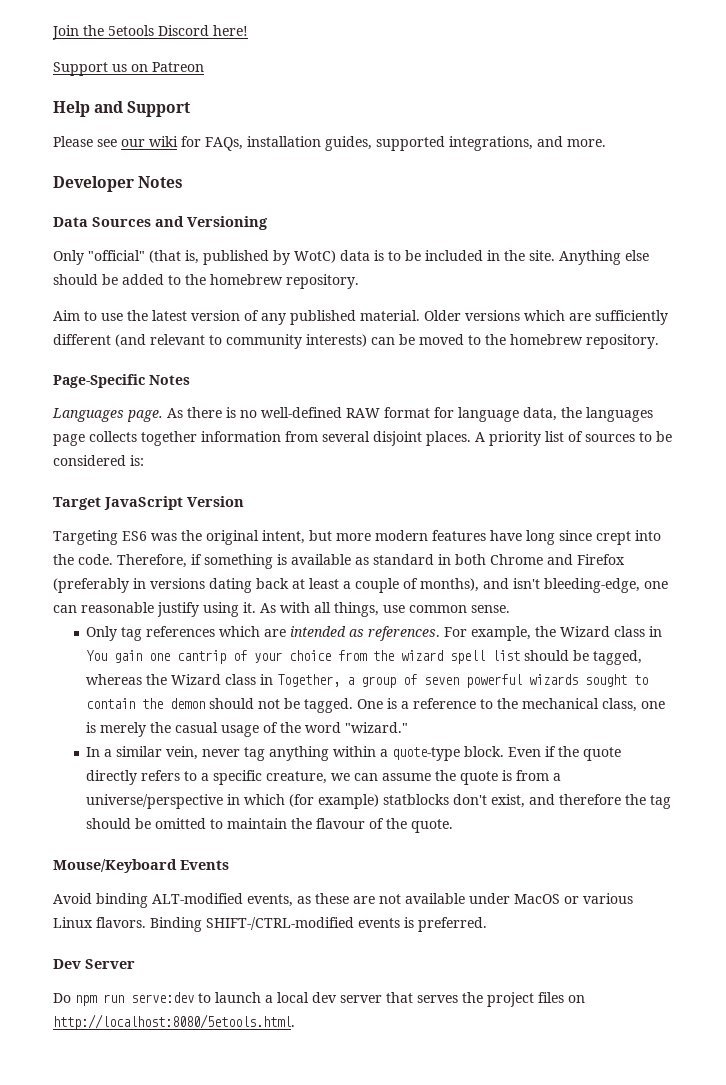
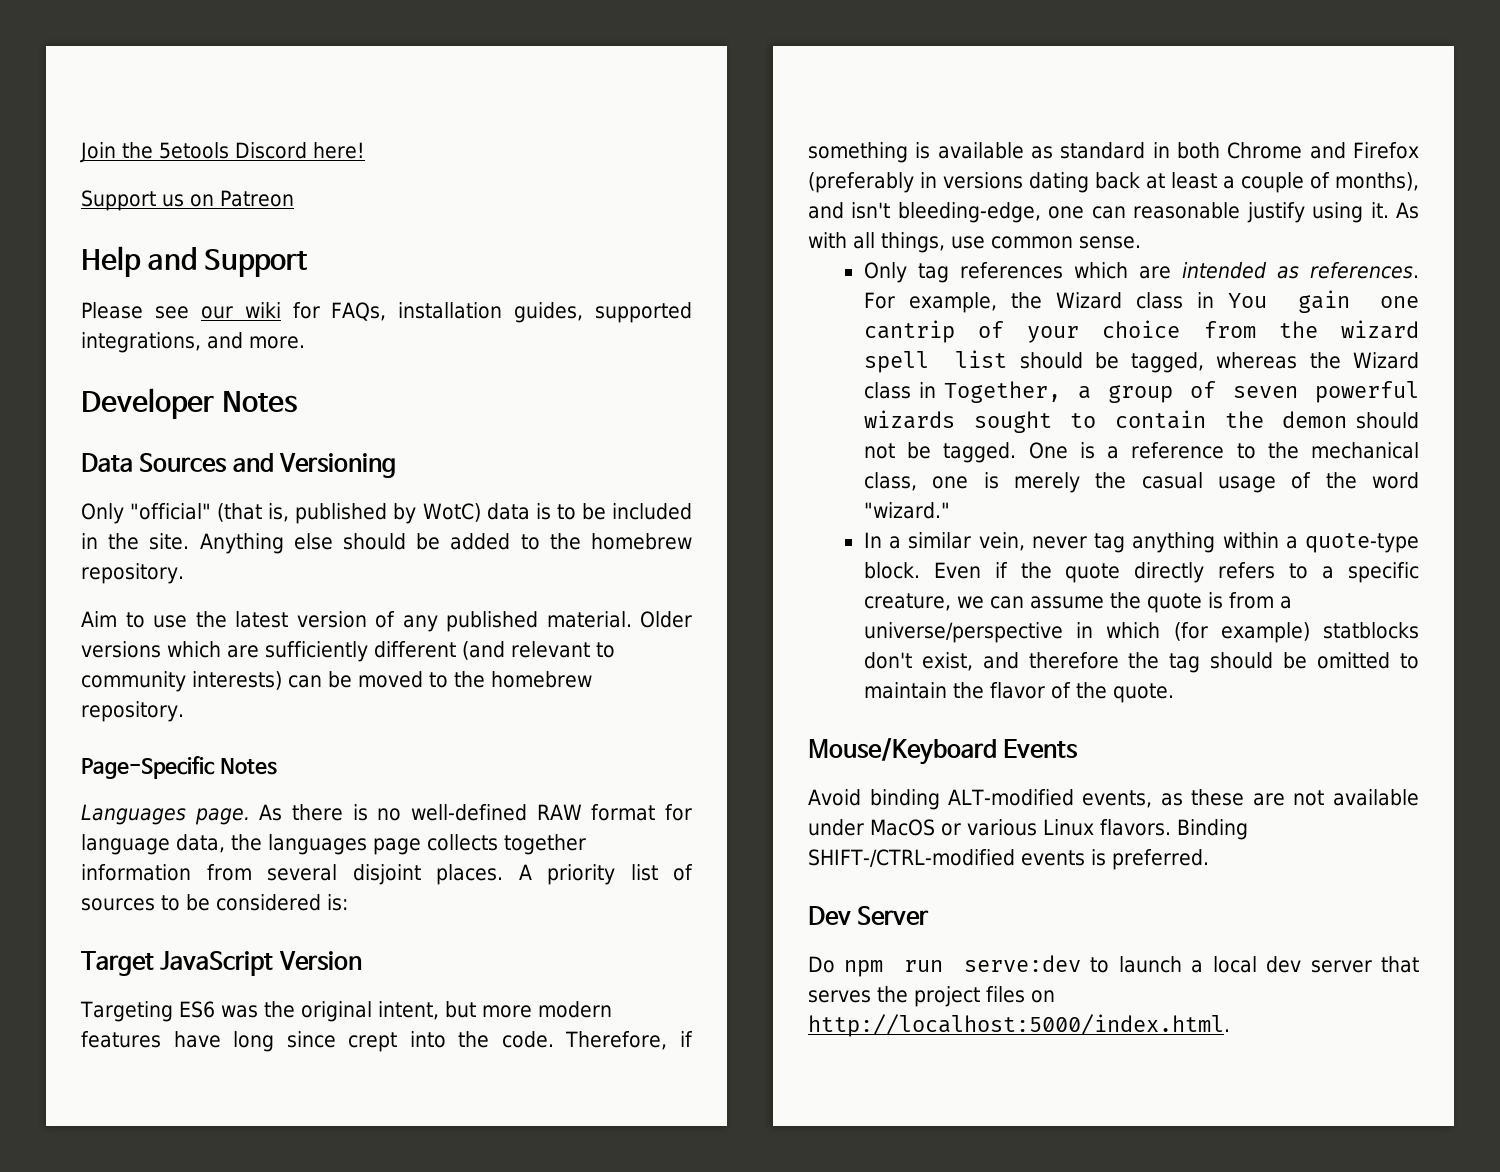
- Even if the quote directly refers to a specific creature, we can assume the quote is from a universe/perspective in which (for example) statblocks don't exist, and therefore the tag should be omitted to maintain the flavour of the quote.
+ Even if the quote directly refers to a specific creature, we can assume the quote is from a universe/perspective in which (for example) statblocks don't exist, and therefore the tag should be omitted to maintain the flavor of the quote.
- Do npm run serve:dev to launch a local dev server that serves the project files on http://localhost:8080/5etools.html.
+ Do npm run serve:dev to launch a local dev server that serves the project files on http://localhost:5000/index.html.

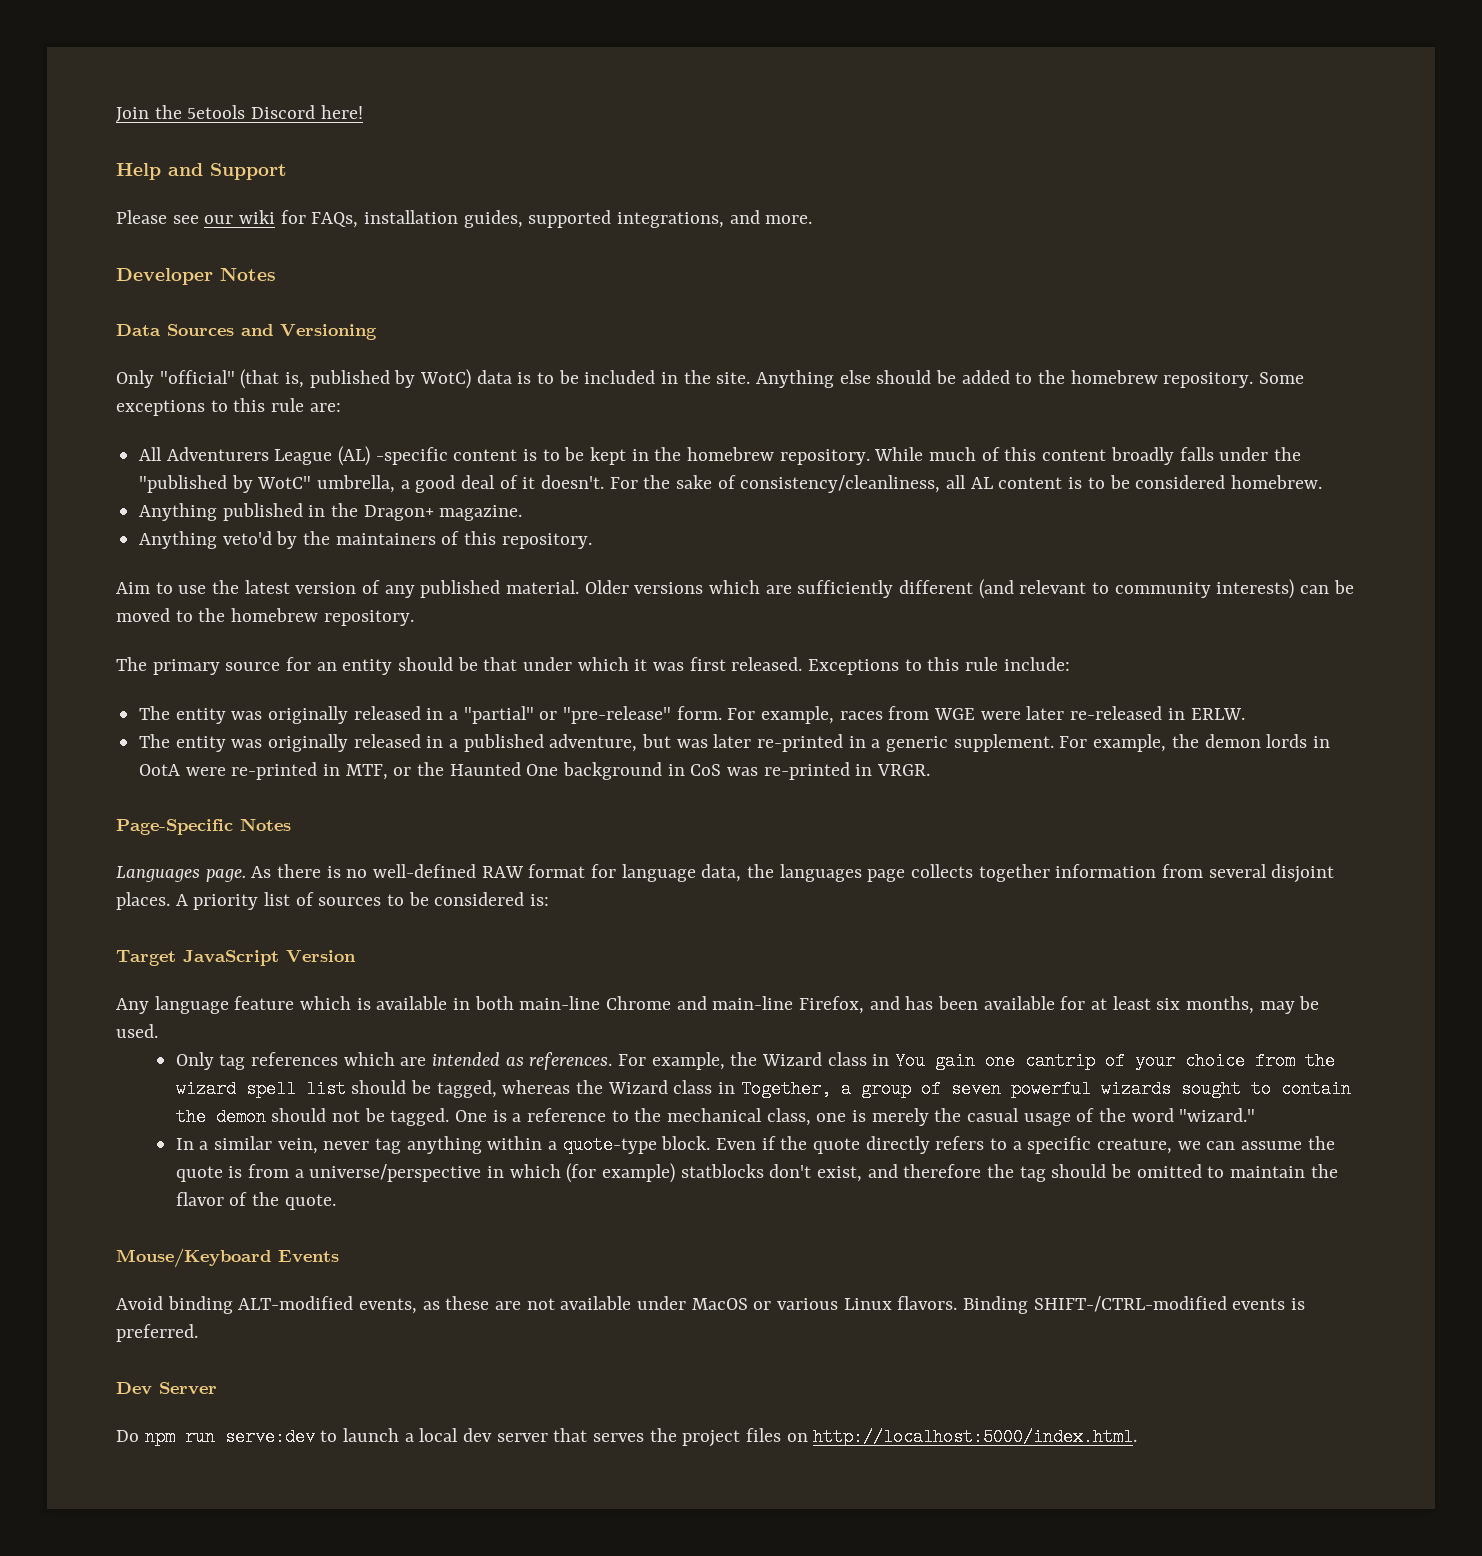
- Support us on Patreon
+ Some exceptions to this rule are:
+ All Adventurers League (AL) -specific content is to be kept in the homebrew repository. While much of this content broadly falls under the "published by WotC" umbrella, a good deal of it doesn't. For the sake of consistency/cleanliness, all AL content is to be considered homebrew.
+ Anything published in the Dragon+ magazine.
+ Anything veto'd by the maintainers of this repository.
+ The primary source for an entity should be that under which it was first released. Exceptions to this rule include:
+ The entity was originally released in a "partial" or "pre-release" form. For example, races from WGE were later re-released in ERLW.
+ The entity was originally released in a published adventure, but was later re-printed in a generic supplement. For example, the demon lords in OotA were re-printed in MTF, or the Haunted One background in CoS was re-printed in VRGR.
- Targeting ES6 was the original intent, but more modern features have long since crept into the code. Therefore, if something is available as standard in both Chrome and Firefox (preferably in versions dating back at least a couple of months), and isn't bleeding-edge, one can reasonable justify using it. As with all things, use common sense.
+ Any language feature which is available in both main-line Chrome and main-line Firefox, and has been available for at least six months, may be used.

